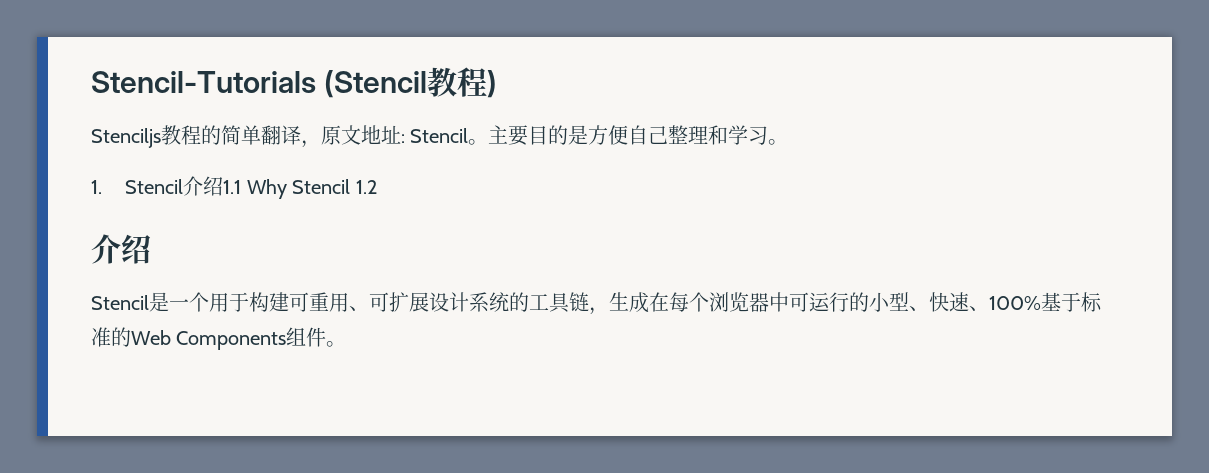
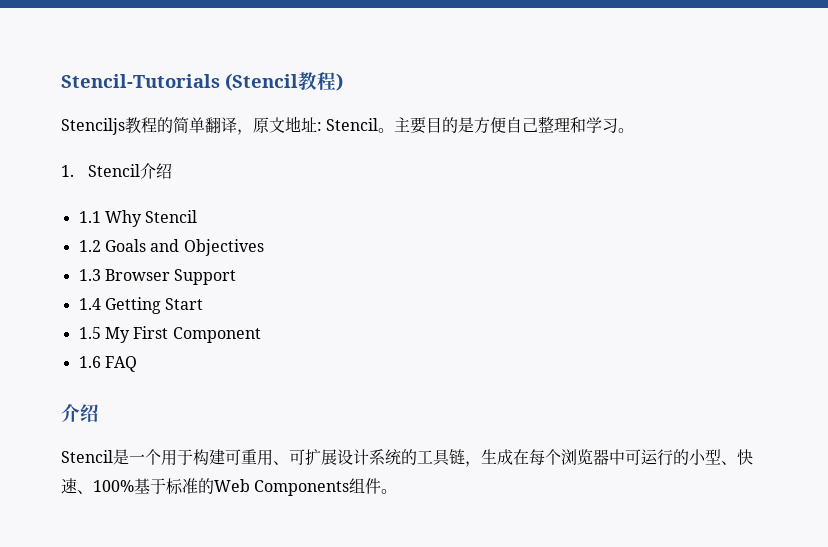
- 1. Stencil介绍1.1 Why Stencil 1.2
+ 1. Stencil介绍
+ 1.1 Why Stencil
+ 1.2 Goals and Objectives
+ 1.3 Browser Support
+ 1.4 Getting Start
+ 1.5 My First Component
+ 1.6 FAQ

